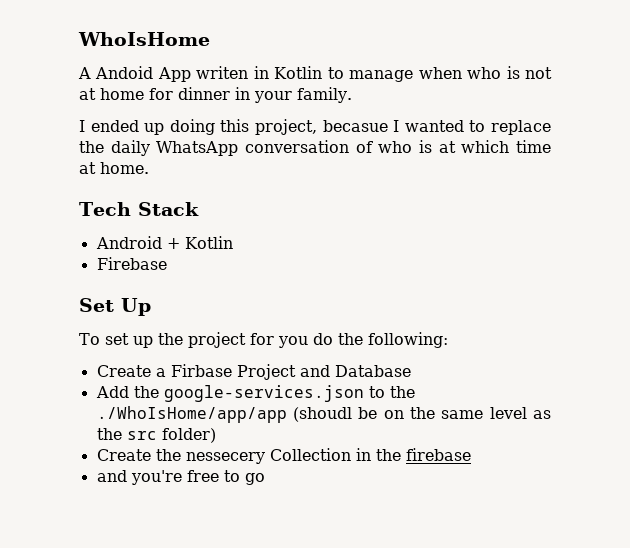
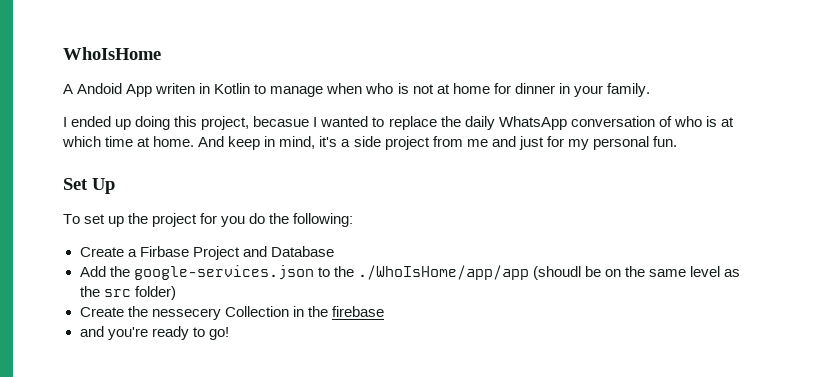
- I ended up doing this project, becasue I wanted to replace the daily WhatsApp conversation of who is at which time at home.
- Tech Stack
- Android + Kotlin
- Firebase
+ I ended up doing this project, becasue I wanted to replace the daily WhatsApp conversation of who is at which time at home. And keep in mind, it's a side project from me and just for my personal fun.
- and you're free to go
+ and you're ready to go!

